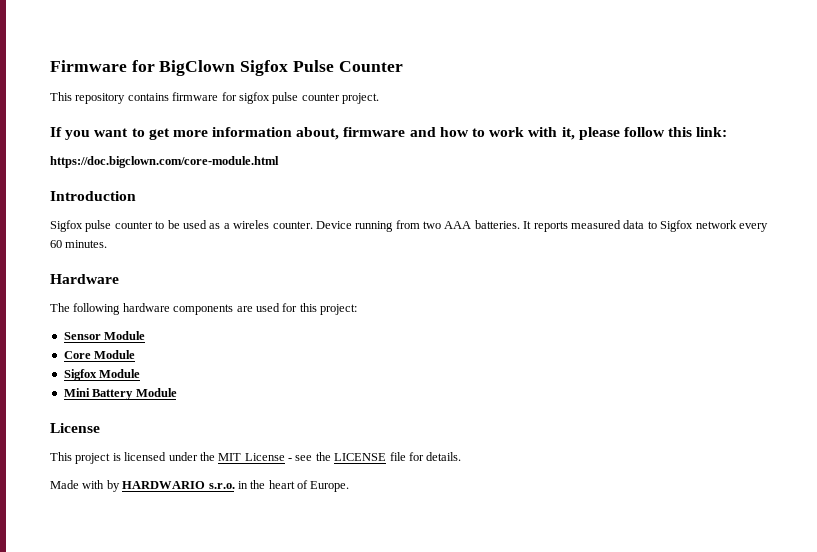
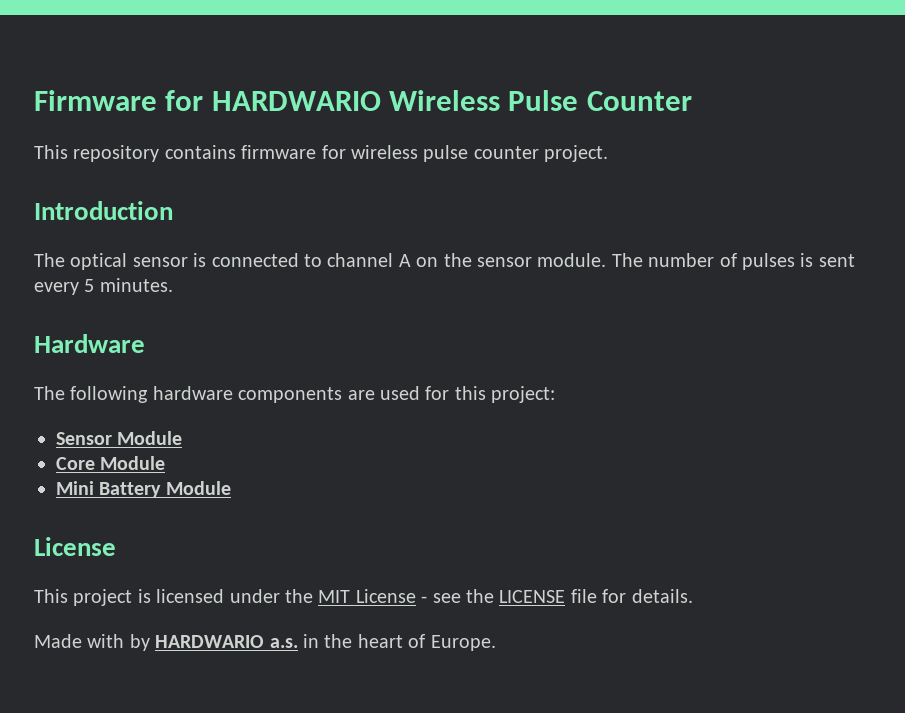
- Firmware for BigClown Sigfox Pulse Counter
+ Firmware for HARDWARIO Wireless Pulse Counter
- This repository contains firmware for sigfox pulse counter project.
+ This repository contains firmware for wireless pulse counter project.
- If you want to get more information about, firmware and how to work with it, please follow this link:
- https://doc.bigclown.com/core-module.html
  Introduction
- Sigfox pulse counter to be used as a wireles counter. Device running from two AAA batteries. It reports measured data to Sigfox network every 60 minutes.
+ The optical sensor is connected to channel A on the sensor module. The number of pulses is sent every 5 minutes.
- Sigfox Module
- Made with by HARDWARIO s.r.o. in the heart of Europe.
+ Made with by HARDWARIO a.s. in the heart of Europe.

